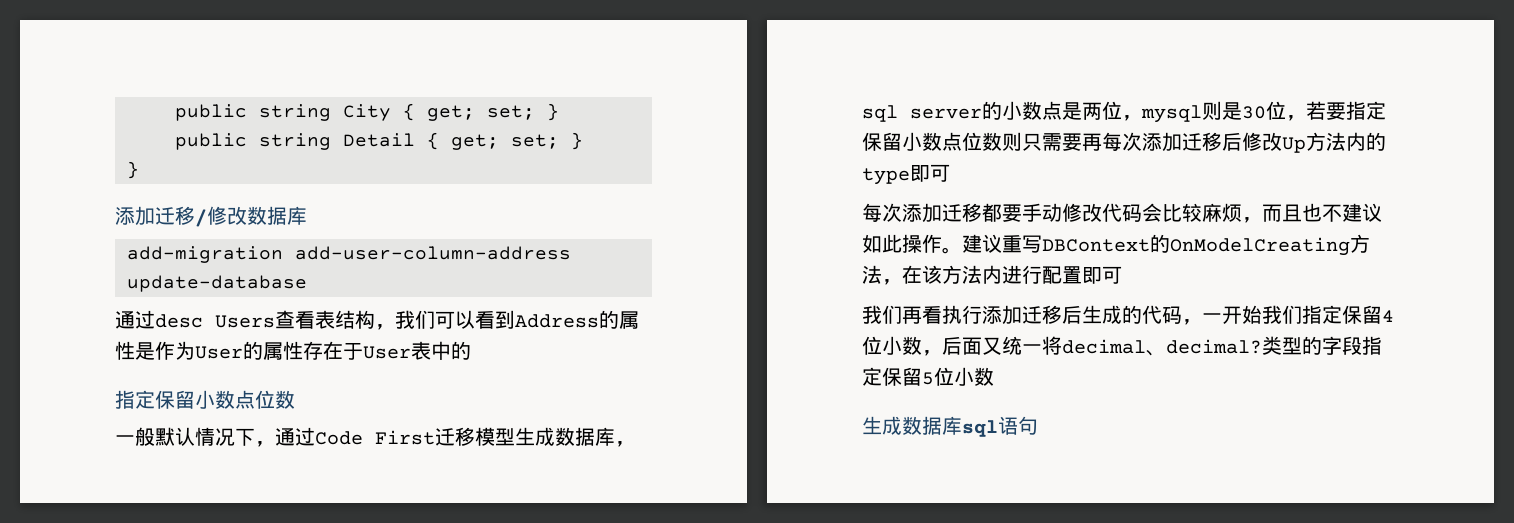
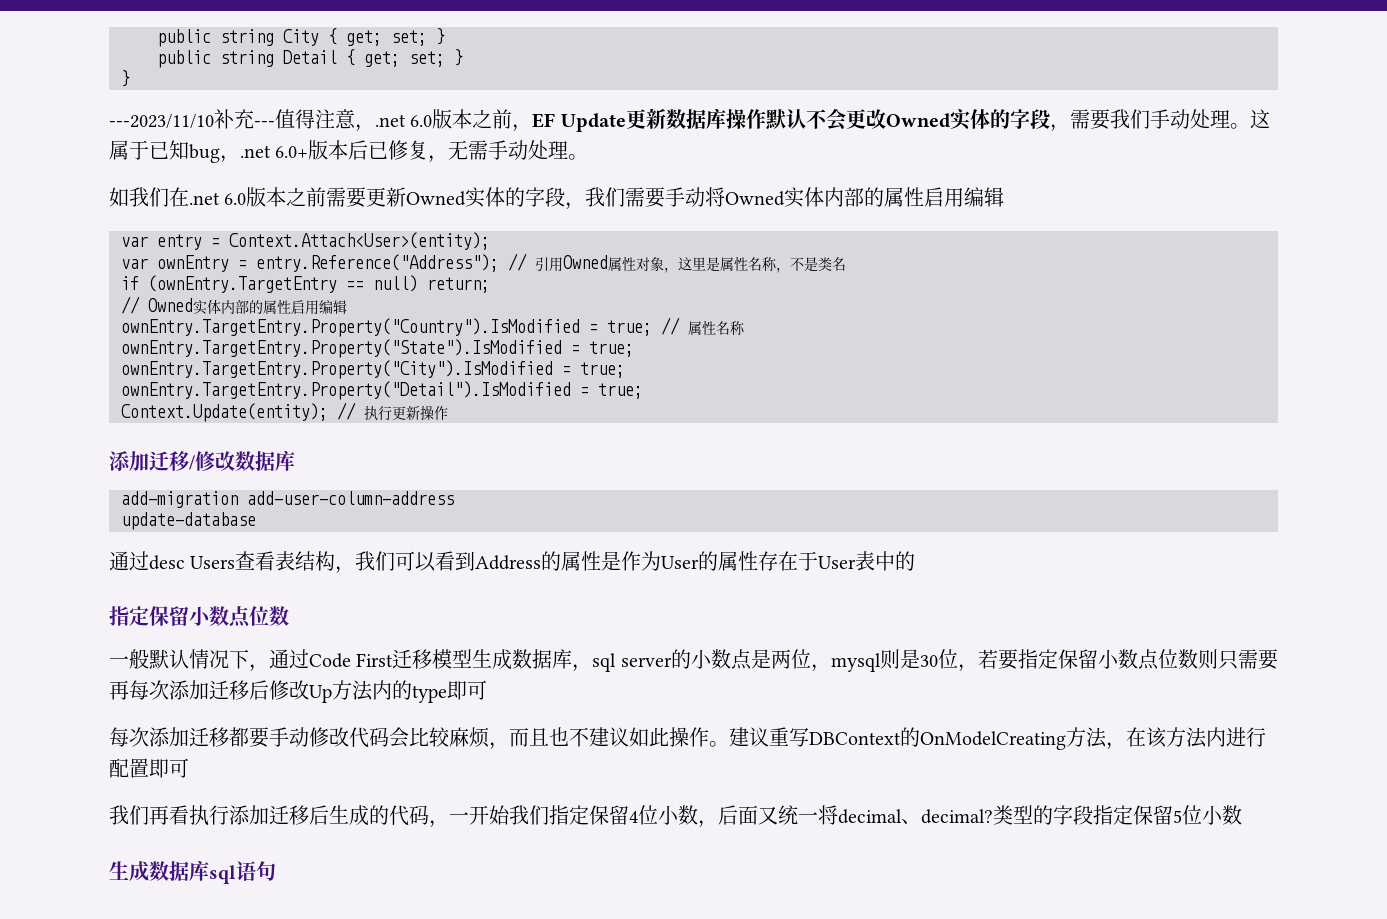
+ ---2023/11/10补充---值得注意，.net 6.0版本之前，EF Update更新数据库操作默认不会更改Owned实体的字段，需要我们手动处理。这属于已知bug，.net 6.0+版本后已修复，无需手动处理。
+ 如我们在.net 6.0版本之前需要更新Owned实体的字段，我们需要手动将Owned实体内部的属性启用编辑
+ var entry = Context.Attach<User>(entity);
+ var ownEntry = entry.Reference("Address"); // 引用Owned属性对象，这里是属性名称，不是类名
+ if (ownEntry.TargetEntry == null) return;
+ // Owned实体内部的属性启用编辑
+ ownEntry.TargetEntry.Property("Country").IsModified = true; // 属性名称
+ ownEntry.TargetEntry.Property("State").IsModified = true;
+ ownEntry.TargetEntry.Property("City").IsModified = true;
+ ownEntry.TargetEntry.Property("Detail").IsModified = true;
+ Context.Update(entity); // 执行更新操作

